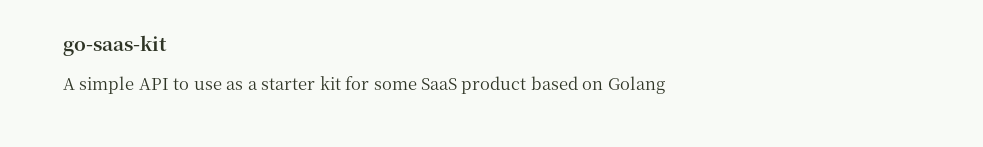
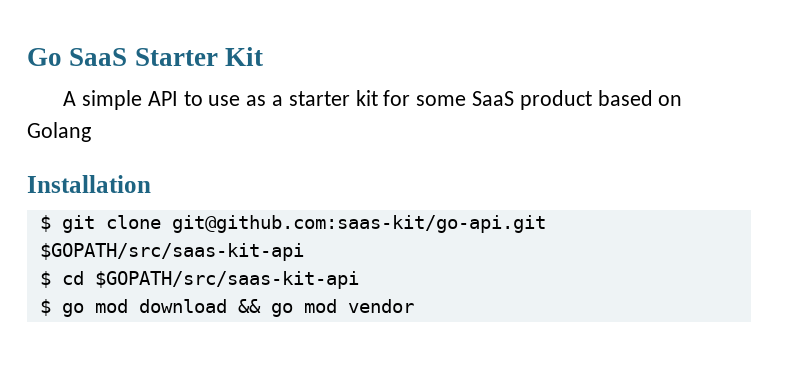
- go-saas-kit
+ Go SaaS Starter Kit
+ Installation
+ $ git clone git@github.com:saas-kit/go-api.git $GOPATH/src/saas-kit-api
+ $ cd $GOPATH/src/saas-kit-api
+ $ go mod download && go mod vendor

